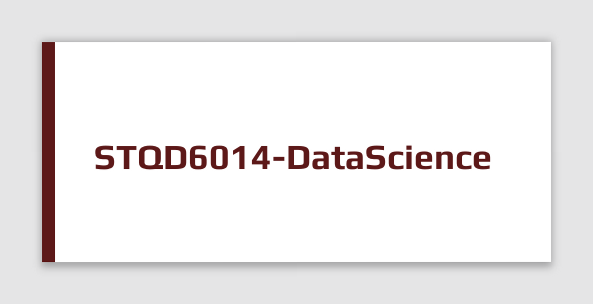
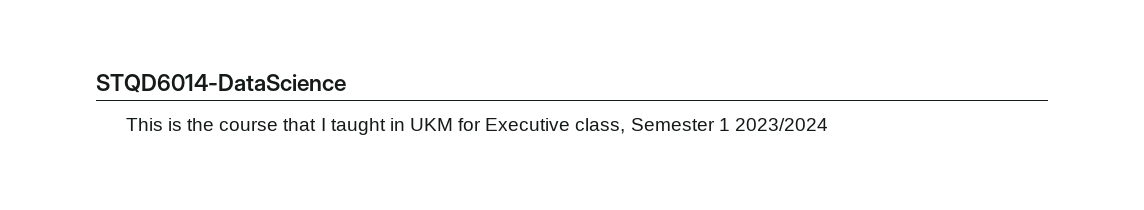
+ This is the course that I taught in UKM for Executive class, Semester 1 2023/2024

